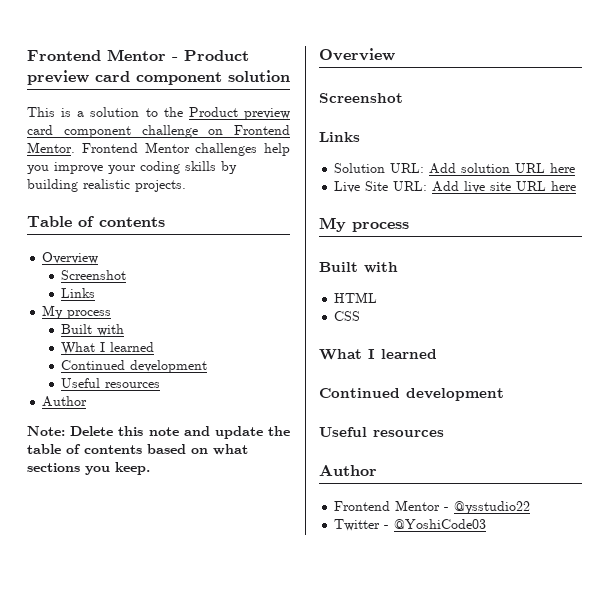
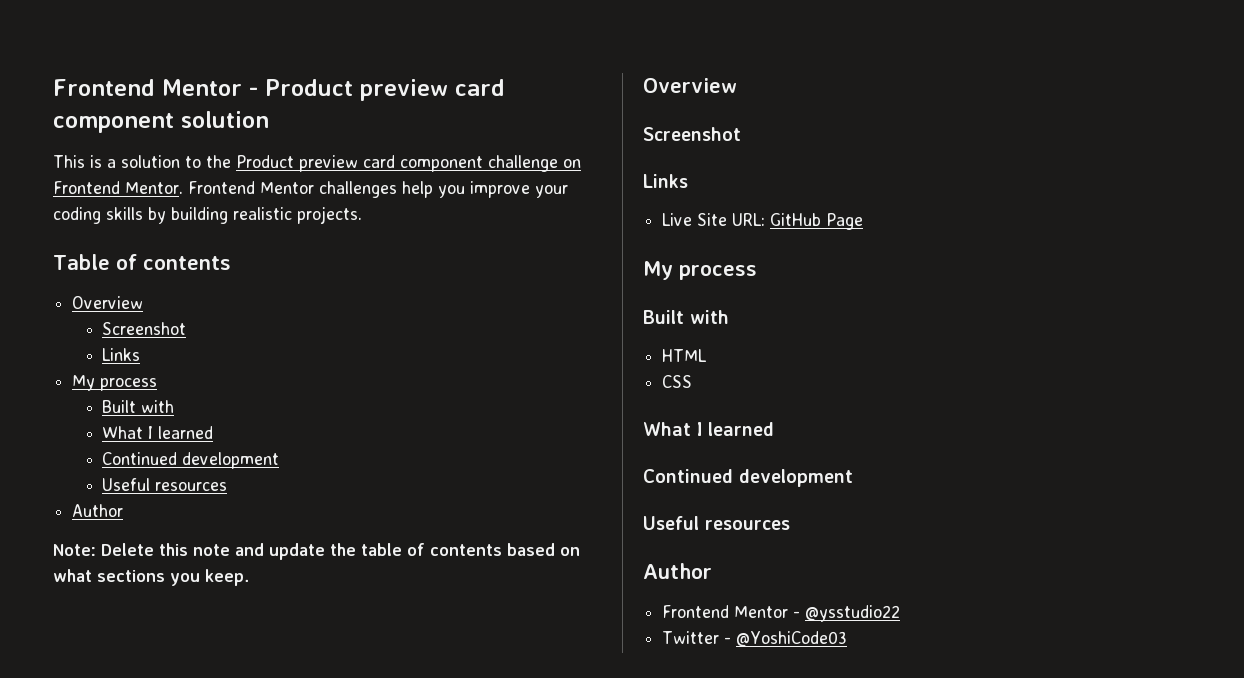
- Solution URL: Add solution URL here
- Live Site URL: Add live site URL here
+ Live Site URL: GitHub Page

